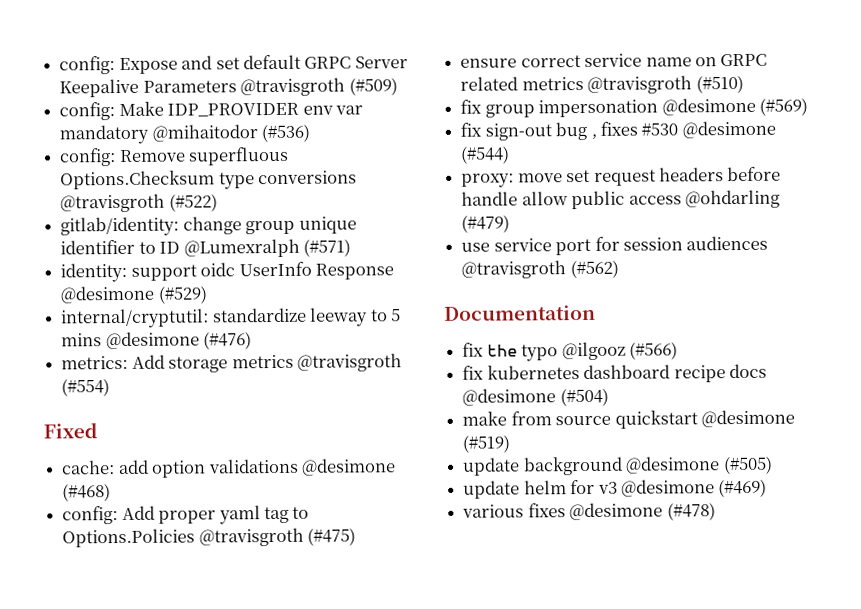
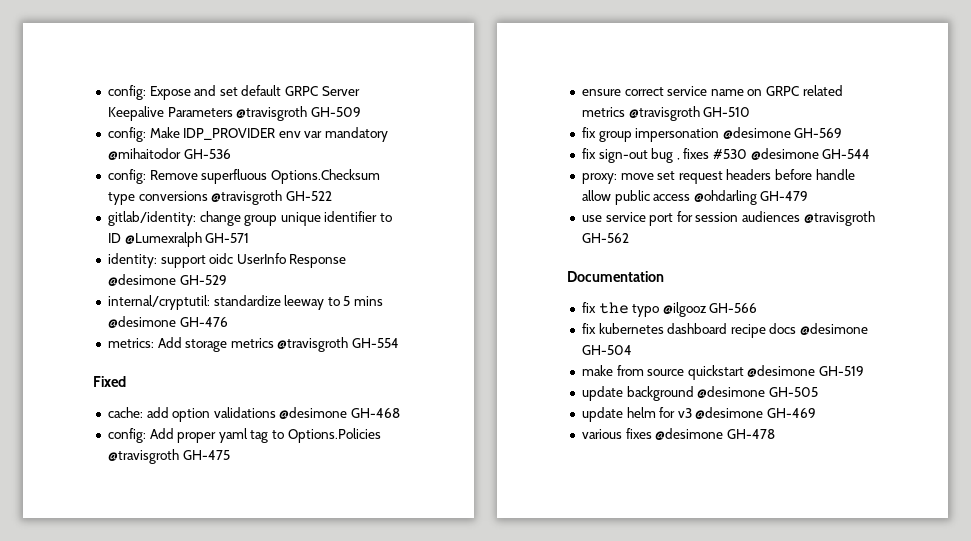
- config: Expose and set default GRPC Server Keepalive Parameters @travisgroth (#509)
+ config: Expose and set default GRPC Server Keepalive Parameters @travisgroth GH-509
- config: Make IDP_PROVIDER env var mandatory @mihaitodor (#536)
+ config: Make IDP_PROVIDER env var mandatory @mihaitodor GH-536
- config: Remove superfluous Options.Checksum type conversions @travisgroth (#522)
+ config: Remove superfluous Options.Checksum type conversions @travisgroth GH-522
- gitlab/identity: change group unique identifier to ID @Lumexralph (#571)
+ gitlab/identity: change group unique identifier to ID @Lumexralph GH-571
- identity: support oidc UserInfo Response @desimone (#529)
+ identity: support oidc UserInfo Response @desimone GH-529
- internal/cryptutil: standardize leeway to 5 mins @desimone (#476)
+ internal/cryptutil: standardize leeway to 5 mins @desimone GH-476
- metrics: Add storage metrics @travisgroth (#554)
+ metrics: Add storage metrics @travisgroth GH-554
- cache: add option validations @desimone (#468)
+ cache: add option validations @desimone GH-468
- config: Add proper yaml tag to Options.Policies @travisgroth (#475)
+ config: Add proper yaml tag to Options.Policies @travisgroth GH-475
- ensure correct service name on GRPC related metrics @travisgroth (#510)
+ ensure correct service name on GRPC related metrics @travisgroth GH-510
- fix group impersonation @desimone (#569)
+ fix group impersonation @desimone GH-569
- fix sign-out bug , fixes #530 @desimone (#544)
+ fix sign-out bug , fixes #530 @desimone GH-544
- proxy: move set request headers before handle allow public access @ohdarling (#479)
+ proxy: move set request headers before handle allow public access @ohdarling GH-479
- use service port for session audiences @travisgroth (#562)
+ use service port for session audiences @travisgroth GH-562
- fix the typo @ilgooz (#566)
+ fix the typo @ilgooz GH-566
- fix kubernetes dashboard recipe docs @desimone (#504)
+ fix kubernetes dashboard recipe docs @desimone GH-504
- make from source quickstart @desimone (#519)
+ make from source quickstart @desimone GH-519
- update background @desimone (#505)
+ update background @desimone GH-505
- update helm for v3 @desimone (#469)
+ update helm for v3 @desimone GH-469
- various fixes @desimone (#478)
+ various fixes @desimone GH-478

